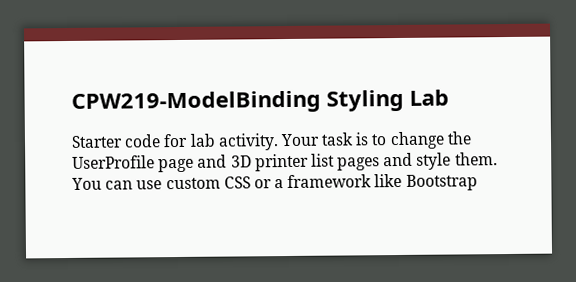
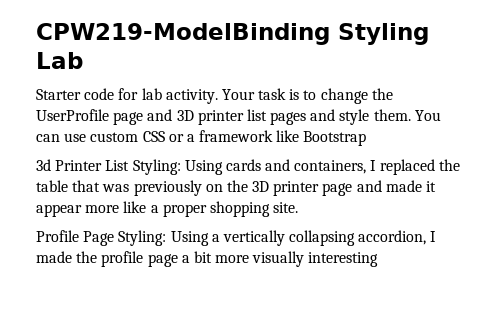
+ 3d Printer List Styling: Using cards and containers, I replaced the table that was previously on the 3D printer page and made it appear more like a proper shopping site.
+ Profile Page Styling: Using a vertically collapsing accordion, I made the profile page a bit more visually interesting

